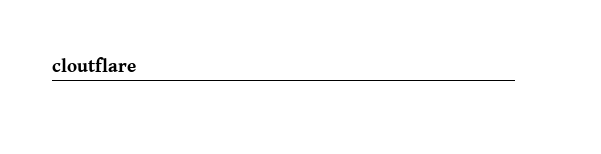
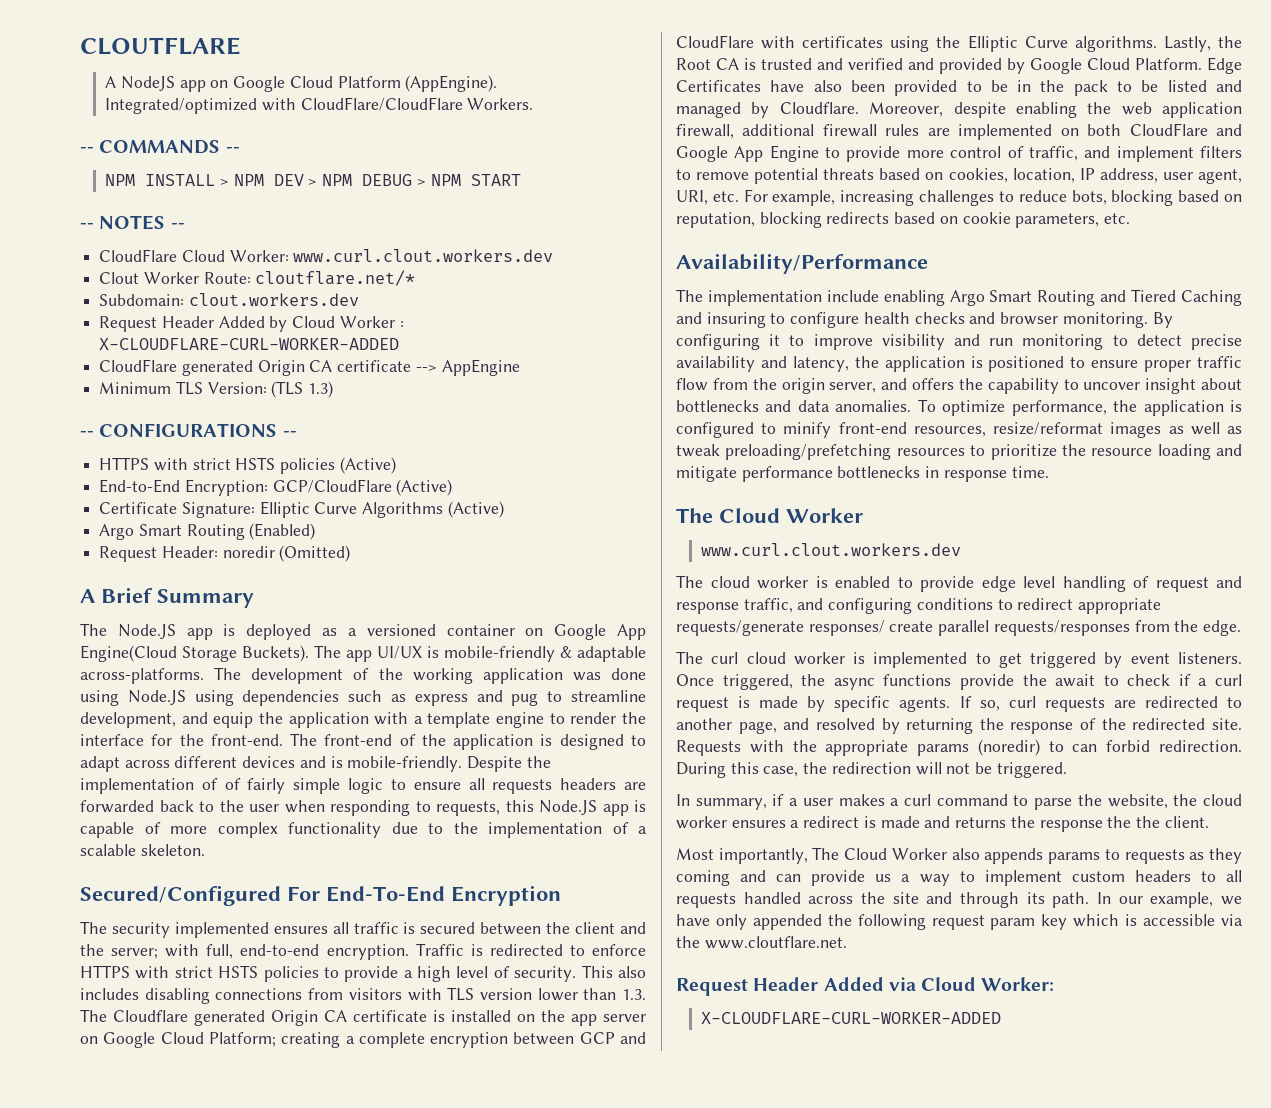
- cloutflare
+ CLOUTFLARE
+ A NodeJS app on Google Cloud Platform (AppEngine). Integrated/optimized with CloudFlare/CloudFlare Workers.
+ -- COMMANDS --
+ NPM INSTALL > NPM DEV > NPM DEBUG > NPM START
+ -- NOTES --
+ CloudFlare Cloud Worker: www.curl.clout.workers.dev
+ Clout Worker Route: cloutflare.net/*
+ Subdomain: clout.workers.dev
+ Request Header Added by Cloud Worker : X-CLOUDFLARE-CURL-WORKER-ADDED
+ CloudFlare generated Origin CA certificate --> AppEngine
+ Minimum TLS Version: (TLS 1.3)
+ -- CONFIGURATIONS --
+ HTTPS with strict HSTS policies (Active)
+ End-to-End Encryption: GCP/CloudFlare (Active)
+ Certificate Signature: Elliptic Curve Algorithms (Active)
+ Argo Smart Routing (Enabled)
+ Request Header: noredir (Omitted)
+ A Brief Summary
+ The Node.JS app is deployed as a versioned container on Google App Engine(Cloud Storage Buckets). The app UI/UX is mobile-friendly & adaptable across-platforms. The development of the working application was done using Node.JS using dependencies such as express and pug to streamline development, and equip the application with a template engine to render the interface for the front-end. The front-end of the application is designed to adapt across different devices and is mobile-friendly. Despite the implementation of of fairly simple logic to ensure all requests headers are forwarded back to the user when responding to requests, this Node.JS app is capable of more complex functionality due to the implementation of a scalable skeleton.
+ Secured/Configured For End-To-End Encryption
+ The security implemented ensures all traffic is secured between the client and the server; with full, end-to-end encryption. Traffic is redirected to enforce HTTPS with strict HSTS policies to provide a high level of security. This also includes disabling connections from visitors with TLS version lower than 1.3. The Cloudflare generated Origin CA certificate is installed on the app server on Google Cloud Platform; creating a complete encryption between GCP and CloudFlare with certificates using the Elliptic Curve algorithms. Lastly, the Root CA is trusted and verified and provided by Google Cloud Platform. Edge Certificates have also been provided to be in the pack to be listed and managed by Cloudflare. Moreover, despite enabling the web application firewall, additional firewall rules are implemented on both CloudFlare and Google App Engine to provide more control of traffic, and implement filters to remove potential threats based on cookies, location, IP address, user agent, URI, etc. For example, increasing challenges to reduce bots, blocking based on reputation, blocking redirects based on cookie parameters, etc.
+ Availability/Performance
+ The implementation include enabling Argo Smart Routing and Tiered Caching and insuring to configure health checks and browser monitoring. By configuring it to improve visibility and run monitoring to detect precise availability and latency, the application is positioned to ensure proper traffic flow from the origin server, and offers the capability to uncover insight about bottlenecks and data anomalies. To optimize performance, the application is configured to minify front-end resources, resize/reformat images as well as tweak preloading/prefetching resources to prioritize the resource loading and mitigate performance bottlenecks in response time.
+ The Cloud Worker
+ www.curl.clout.workers.dev
+ The cloud worker is enabled to provide edge level handling of request and response traffic, and configuring conditions to redirect appropriate requests/generate responses/ create parallel requests/responses from the edge.
+ The curl cloud worker is implemented to get triggered by event listeners. Once triggered, the async functions provide the await to check if a curl request is made by specific agents. If so, curl requests are redirected to another page, and resolved by returning the response of the redirected site. Requests with the appropriate params (noredir) to can forbid redirection. During this case, the redirection will not be triggered.
+ In summary, if a user makes a curl command to parse the website, the cloud worker ensures a redirect is made and returns the response the the client.
+ Most importantly, The Cloud Worker also appends params to requests as they coming and can provide us a way to implement custom headers to all requests handled across the site and through its path. In our example, we have only appended the following request param key which is accessible via the www.cloutflare.net.
+ Request Header Added via Cloud Worker:
+ X-CLOUDFLARE-CURL-WORKER-ADDED

